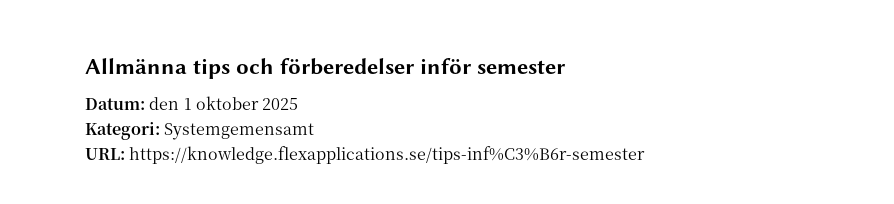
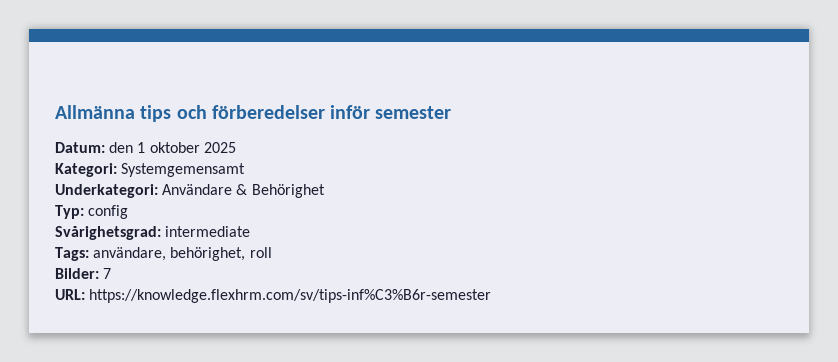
+ Underkategori: Användare & Behörighet
+ Typ: config
+ Svårighetsgrad: intermediate
+ Tags: användare, behörighet, roll
+ Bilder: 7
- URL: https://knowledge.flexapplications.se/tips-inf%C3%B6r-semester
+ URL: https://knowledge.flexhrm.com/sv/tips-inf%C3%B6r-semester

